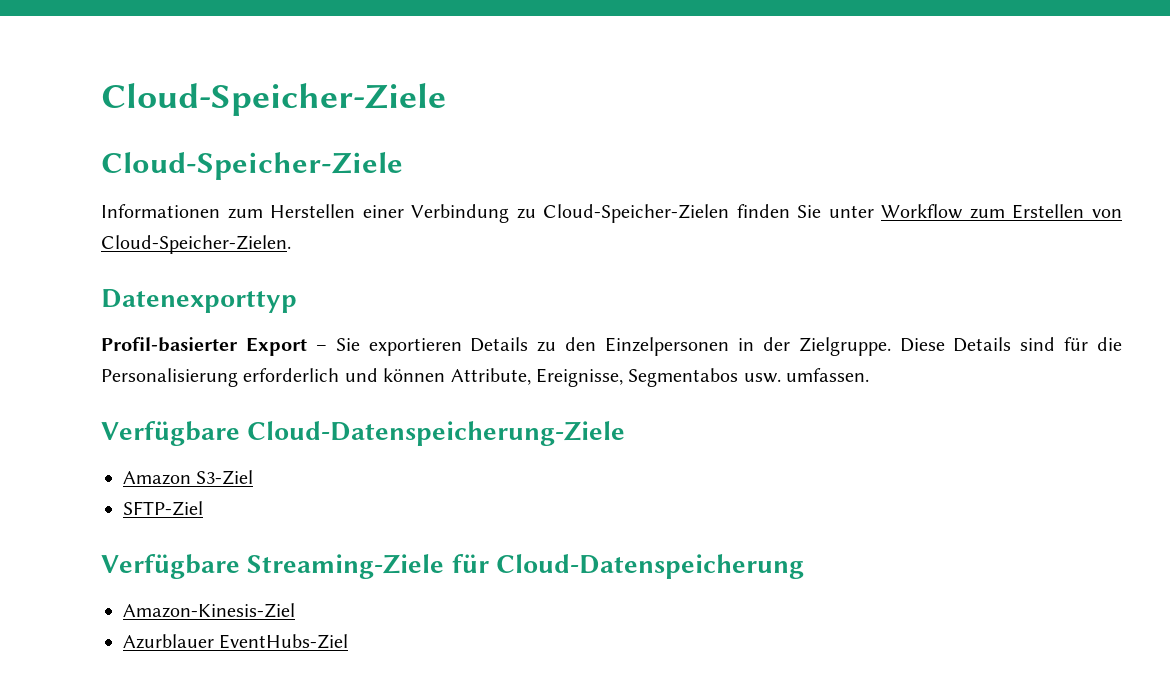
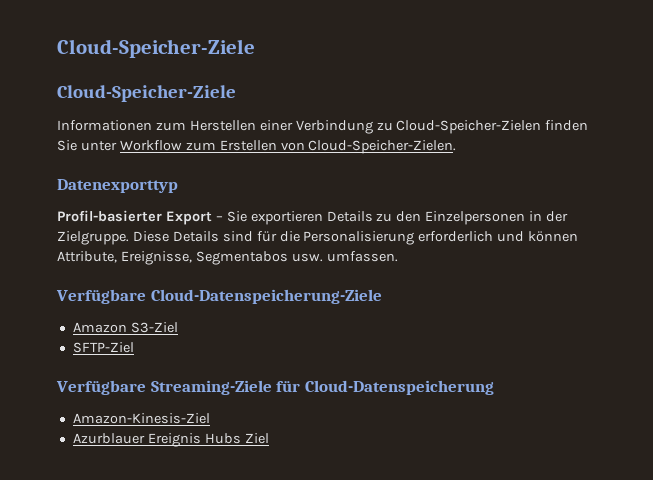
- Azurblauer EventHubs-Ziel
+ Azurblauer Ereignis Hubs Ziel

